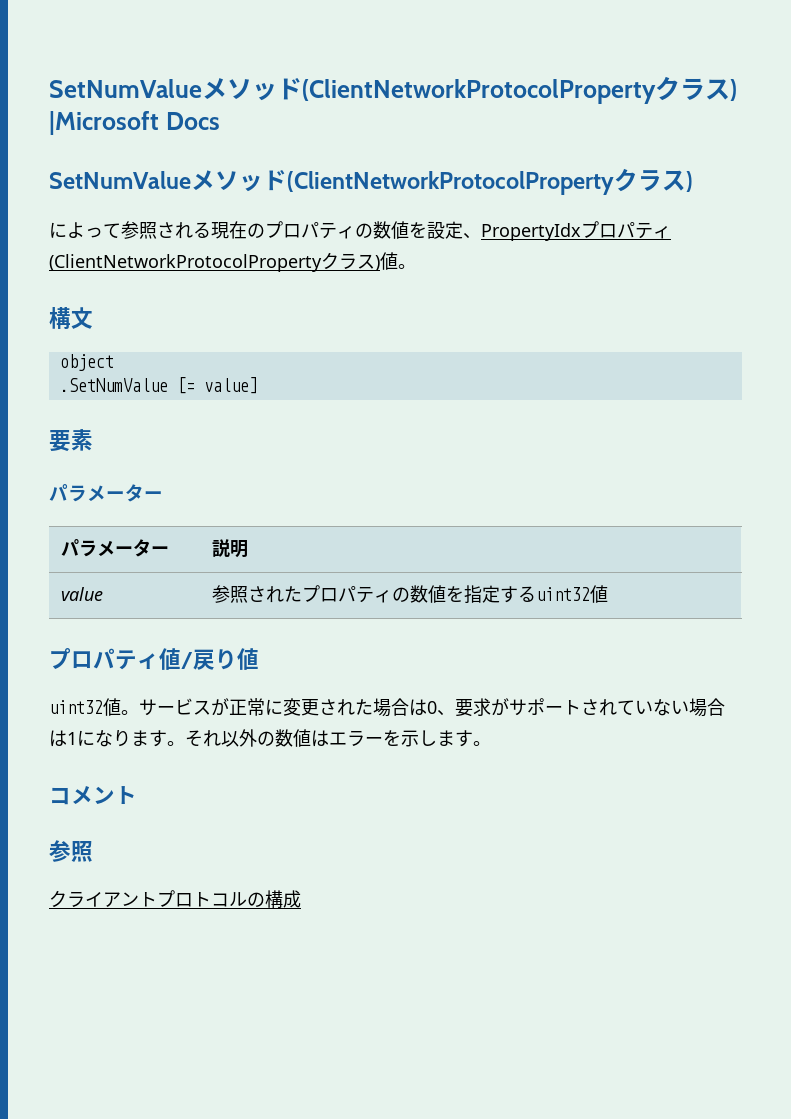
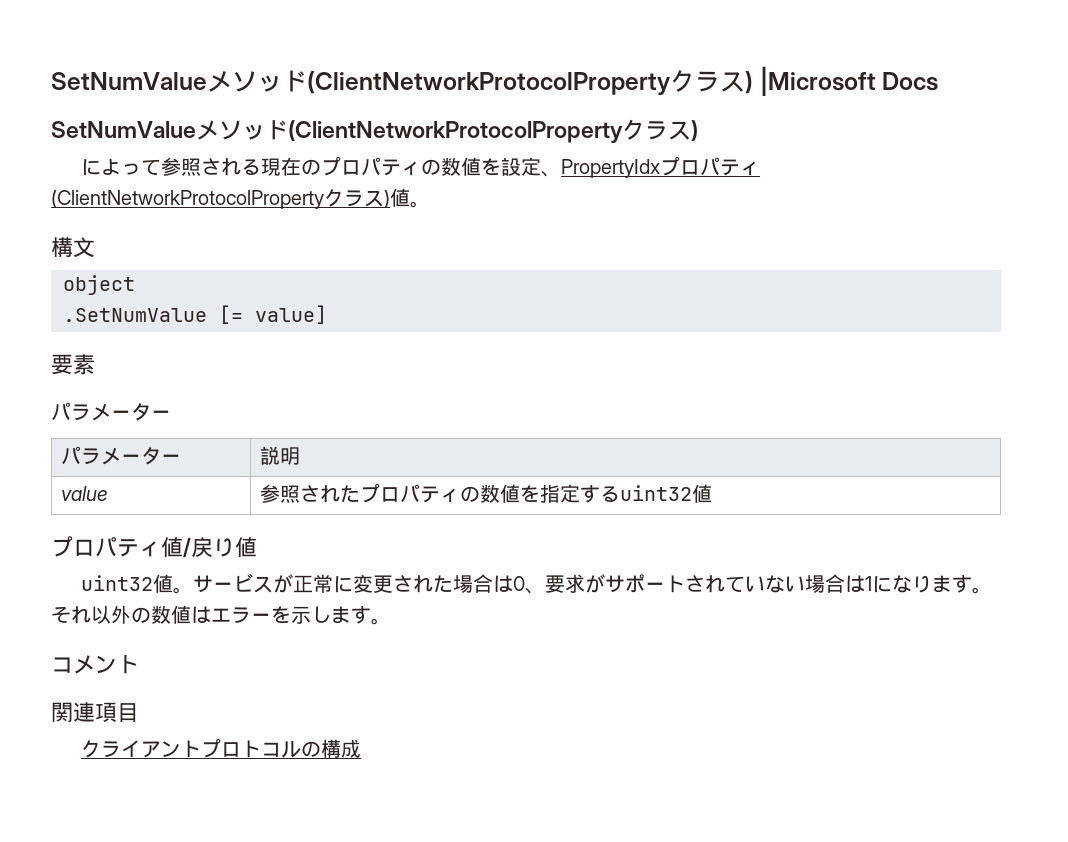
  コメント
- 参照
+ 関連項目

